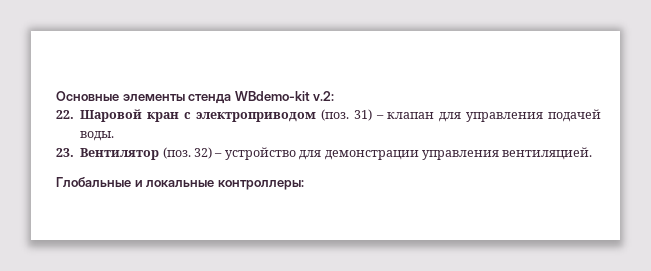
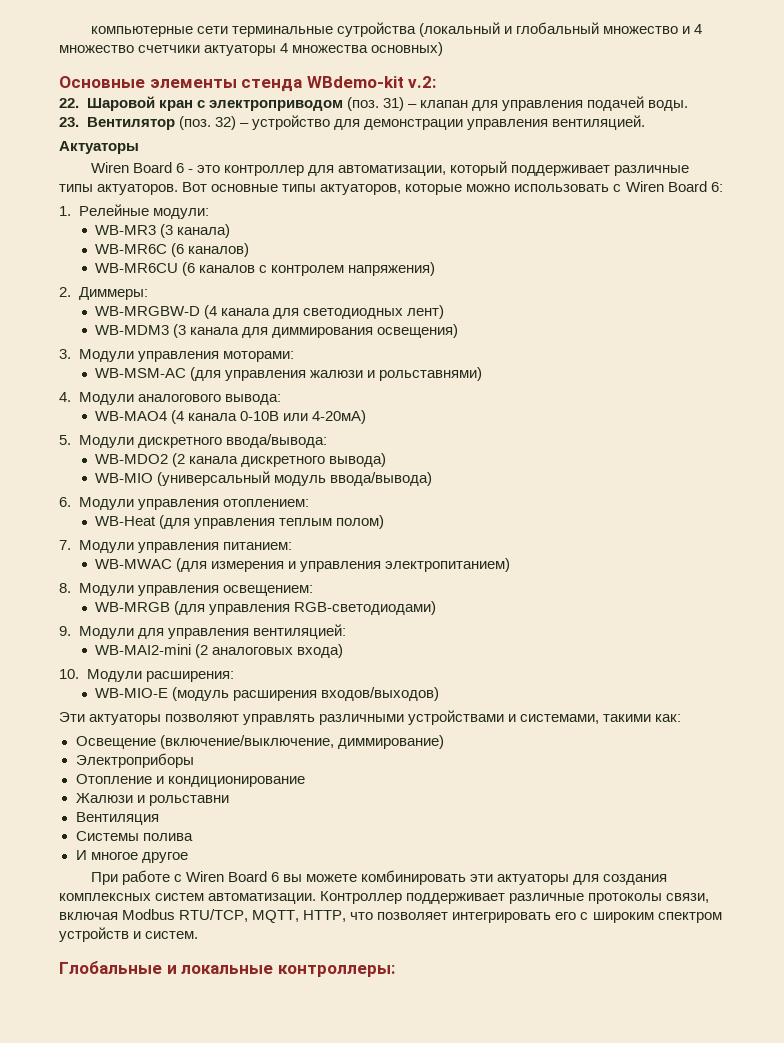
+ компьютерные сети терминальные сутройства (локальный и глобальный множество и 4 множество счетчики актуаторы 4 множества основных)
+ Актуаторы
+ Wiren Board 6 - это контроллер для автоматизации, который поддерживает различные типы актуаторов. Вот основные типы актуаторов, которые можно использовать с Wiren Board 6:
+ 1. Релейные модули:
+ WB-MR3 (3 канала)
+ WB-MR6C (6 каналов)
+ WB-MR6CU (6 каналов с контролем напряжения)
+ 2. Диммеры:
+ WB-MRGBW-D (4 канала для светодиодных лент)
+ WB-MDM3 (3 канала для диммирования освещения)
+ 3. Модули управления моторами:
+ WB-MSM-AC (для управления жалюзи и рольставнями)
+ 4. Модули аналогового вывода:
+ WB-MAO4 (4 канала 0-10В или 4-20мА)
+ 5. Модули дискретного ввода/вывода:
+ WB-MDO2 (2 канала дискретного вывода)
+ WB-MIO (универсальный модуль ввода/вывода)
+ 6. Модули управления отоплением:
+ WB-Heat (для управления теплым полом)
+ 7. Модули управления питанием:
+ WB-MWAC (для измерения и управления электропитанием)
+ 8. Модули управления освещением:
+ WB-MRGB (для управления RGB-светодиодами)
+ 9. Модули для управления вентиляцией:
+ WB-MAI2-mini (2 аналоговых входа)
+ 10. Модули расширения:
+ WB-MIO-E (модуль расширения входов/выходов)
+ Эти актуаторы позволяют управлять различными устройствами и системами, такими как:
+ Освещение (включение/выключение, диммирование)
+ Электроприборы
+ Отопление и кондиционирование
+ Жалюзи и рольставни
+ Вентиляция
+ Системы полива
+ И многое другое
+ При работе с Wiren Board 6 вы можете комбинировать эти актуаторы для создания комплексных систем автоматизации. Контроллер поддерживает различные протоколы связи, включая Modbus RTU/TCP, MQTT, HTTP, что позволяет интегрировать его с широким спектром устройств и систем.

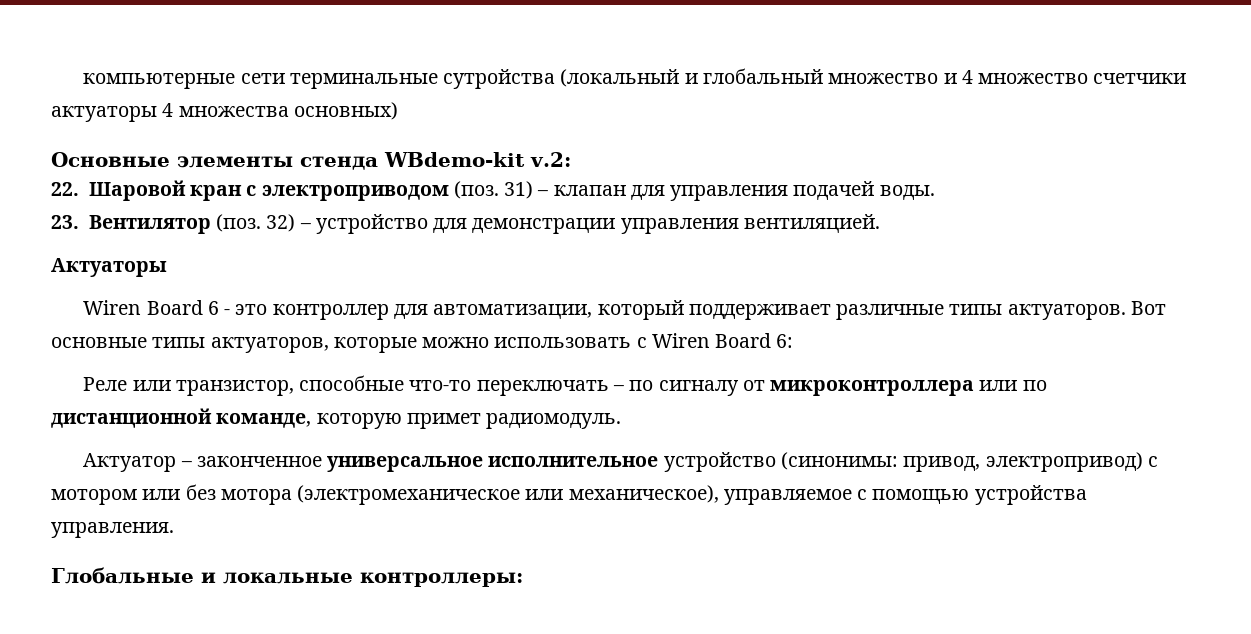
- 1. Релейные модули:
- WB-MR3 (3 канала)
- WB-MR6C (6 каналов)
- WB-MR6CU (6 каналов с контролем напряжения)
- 2. Диммеры:
- WB-MRGBW-D (4 канала для светодиодных лент)
- WB-MDM3 (3 канала для диммирования освещения)
- 3. Модули управления моторами:
- WB-MSM-AC (для управления жалюзи и рольставнями)
- 4. Модули аналогового вывода:
- WB-MAO4 (4 канала 0-10В или 4-20мА)
- 5. Модули дискретного ввода/вывода:
- WB-MDO2 (2 канала дискретного вывода)
- WB-MIO (универсальный модуль ввода/вывода)
- 6. Модули управления отоплением:
- WB-Heat (для управления теплым полом)
- 7. Модули управления питанием:
- WB-MWAC (для измерения и управления электропитанием)
- 8. Модули управления освещением:
- WB-MRGB (для управления RGB-светодиодами)
- 9. Модули для управления вентиляцией:
- WB-MAI2-mini (2 аналоговых входа)
- 10. Модули расширения:
- WB-MIO-E (модуль расширения входов/выходов)
- Эти актуаторы позволяют управлять различными устройствами и системами, такими как:
- Освещение (включение/выключение, диммирование)
- Электроприборы
- Отопление и кондиционирование
- Жалюзи и рольставни
- Вентиляция
- Системы полива
- И многое другое
- При работе с Wiren Board 6 вы можете комбинировать эти актуаторы для создания комплексных систем автоматизации. Контроллер поддерживает различные протоколы связи, включая Modbus RTU/TCP, MQTT, HTTP, что позволяет интегрировать его с широким спектром устройств и систем.
+ Реле или транзистор, способные что-то переключать – по сигналу от микроконтроллера или по дистанционной команде, которую примет радиомодуль.
+ Актуатор – законченное универсальное исполнительное устройство (синонимы: привод, электропривод) с мотором или без мотора (электромеханическое или механическое), управляемое с помощью устройства управления.

